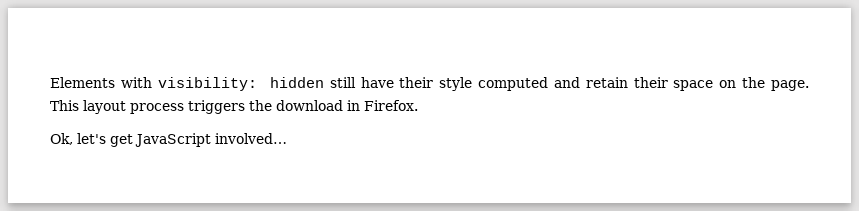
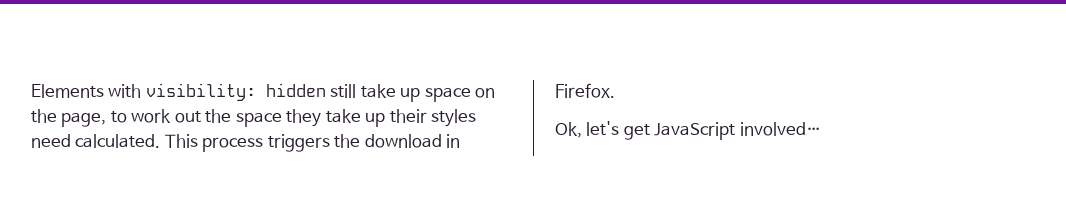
- Elements with visibility: hidden still have their style computed and retain their space on the page. This layout process triggers the download in Firefox.
+ Elements with visibility: hidden still take up space on the page, to work out the space they take up their styles need calculated. This process triggers the download in Firefox.

